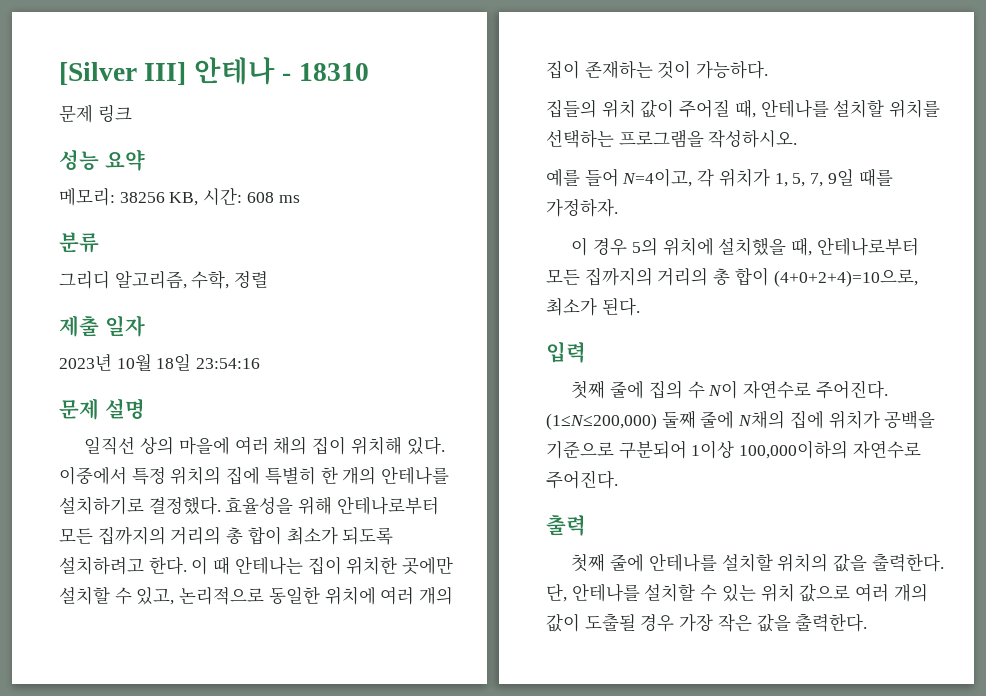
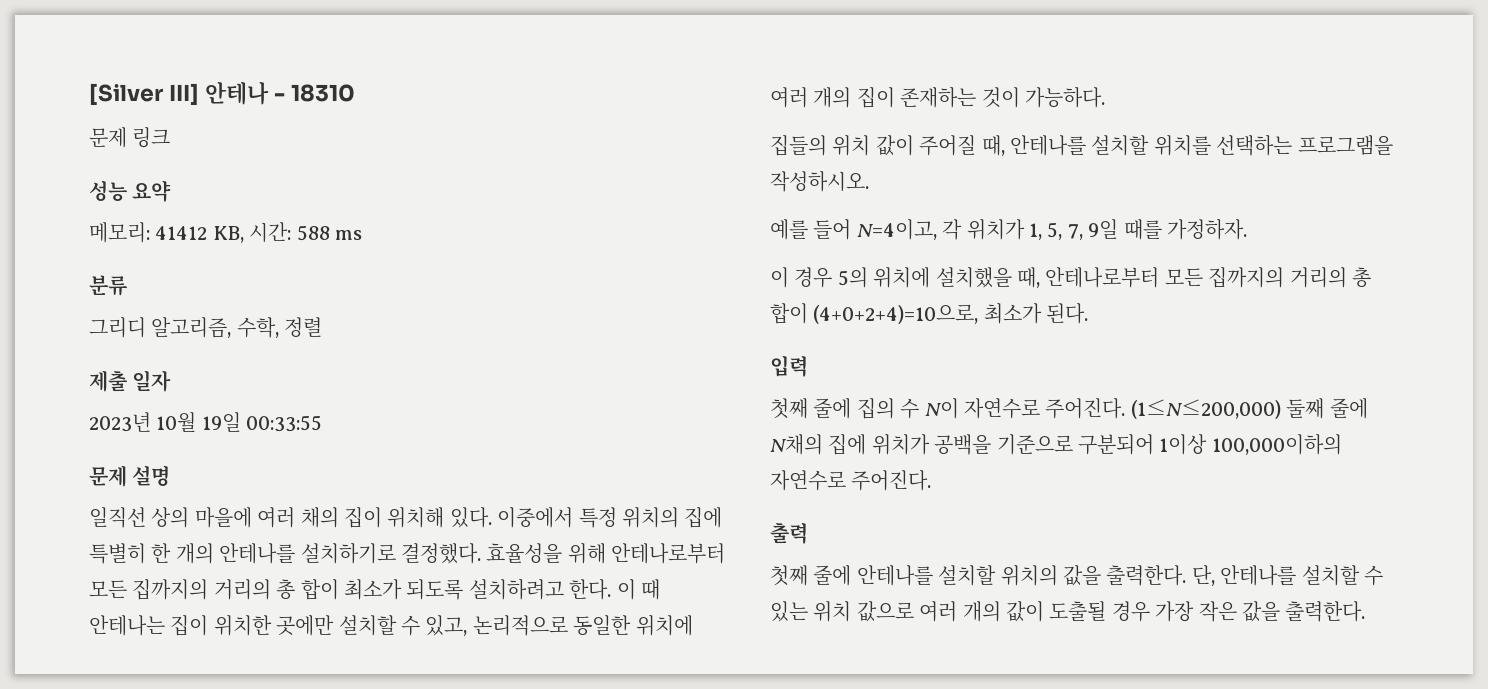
- 메모리: 38256 KB, 시간: 608 ms
+ 메모리: 41412 KB, 시간: 588 ms
- 2023년 10월 18일 23:54:16
+ 2023년 10월 19일 00:33:55

